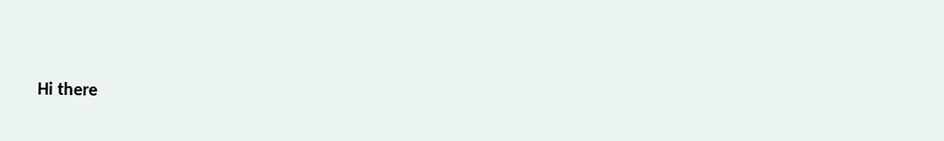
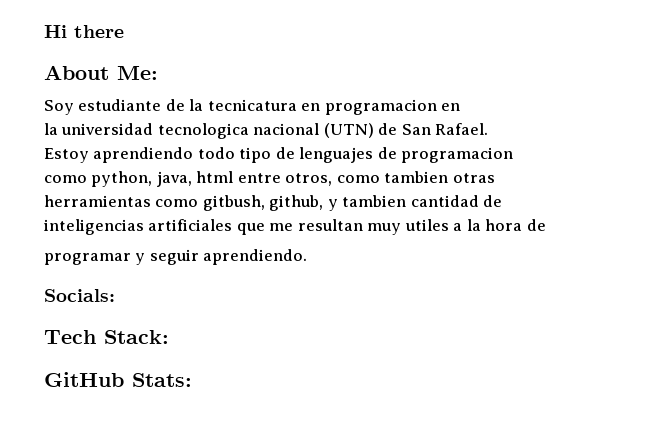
+ About Me:
+ Soy estudiante de la tecnicatura en programacion en
+ la universidad tecnologica nacional (UTN) de San Rafael.
+ Estoy aprendiendo todo tipo de lenguajes de programacion
+ como python, java, html entre otros, como tambien otras
+ herramientas como gitbush, github, y tambien cantidad de
+ inteligencias artificiales que me resultan muy utiles a la hora de
+ programar y seguir aprendiendo.
+ Socials:
+ Tech Stack:
+ GitHub Stats:

